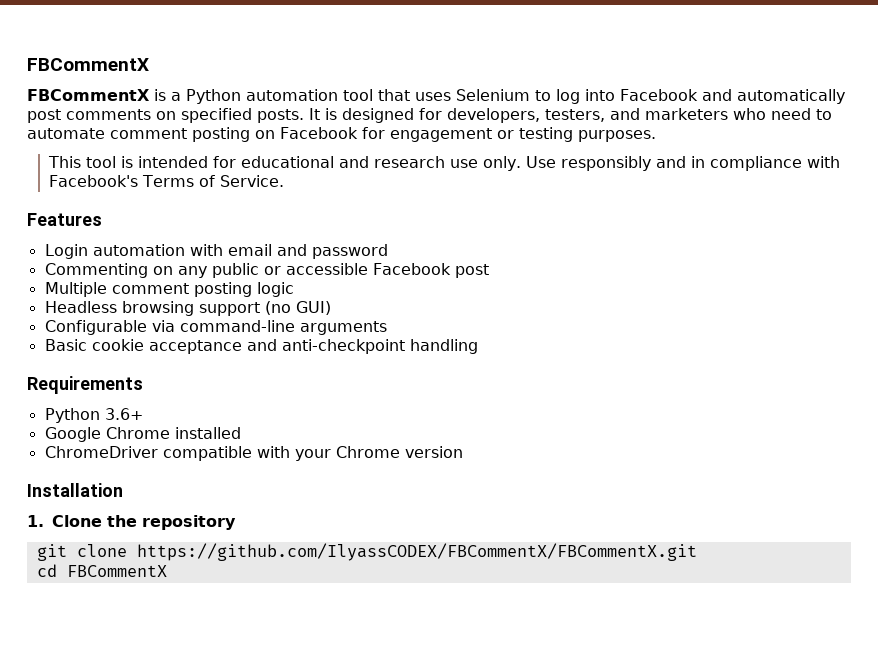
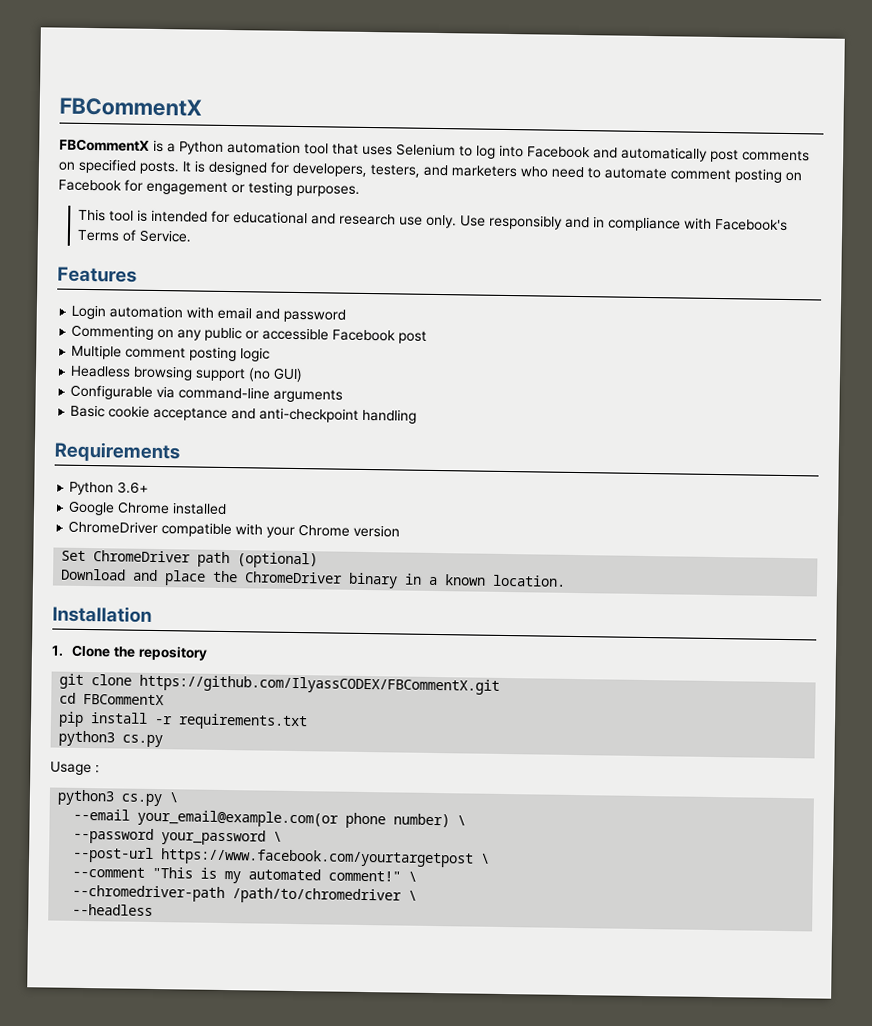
+ Set ChromeDriver path (optional)
+ Download and place the ChromeDriver binary in a known location.
- git clone https://github.com/IlyassCODEX/FBCommentX/FBCommentX.git
+ git clone https://github.com/IlyassCODEX/FBCommentX.git
+ pip install -r requirements.txt
+ python3 cs.py
+ Usage :
+ python3 cs.py \
+ --email your_email@example.com(or phone number) \
+ --password your_password \
+ --post-url https://www.facebook.com/yourtargetpost \
+ --comment "This is my automated comment!" \
+ --chromedriver-path /path/to/chromedriver \
+ --headless

